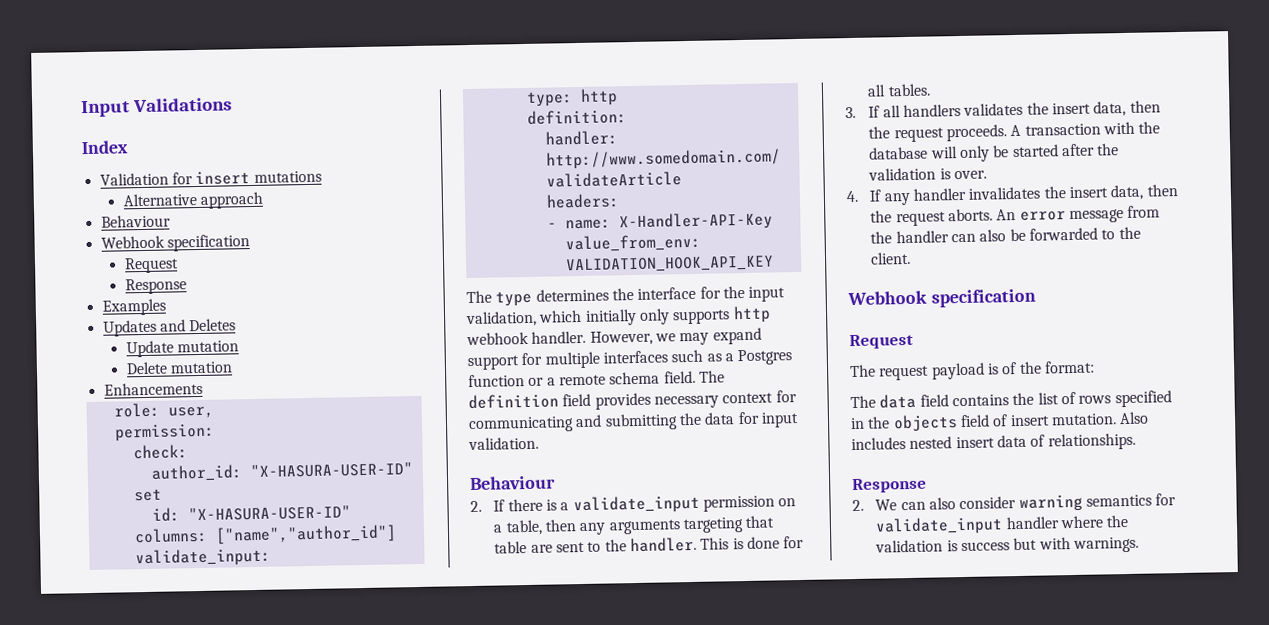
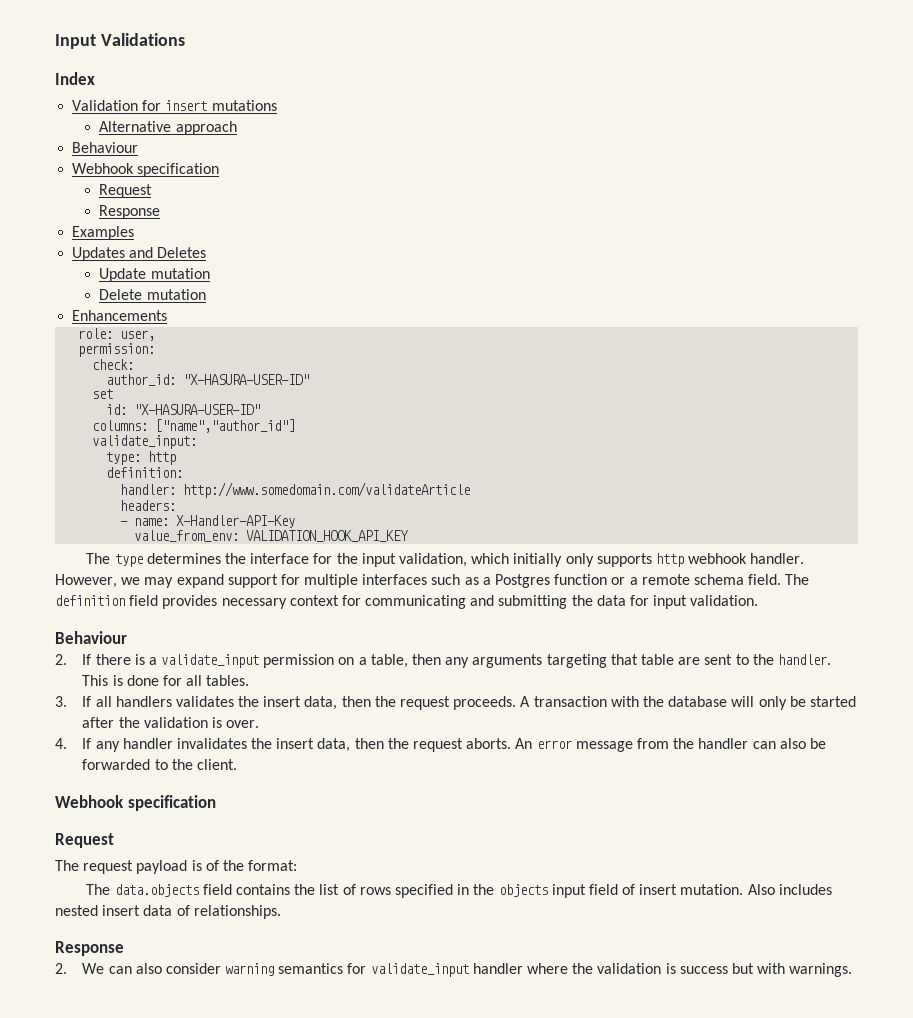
- The data field contains the list of rows specified in the objects field of insert mutation.
+ The data.objects field contains the list of rows specified in the objects input field of insert mutation.

